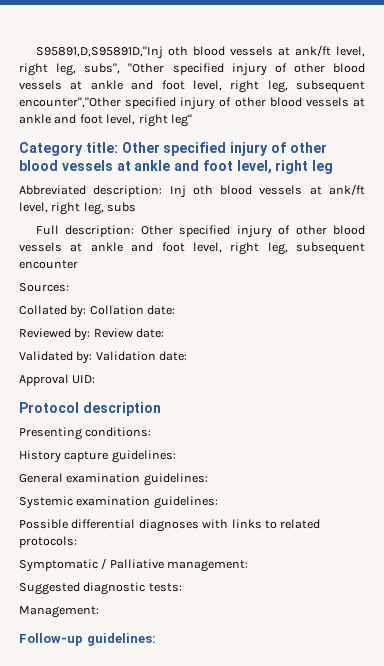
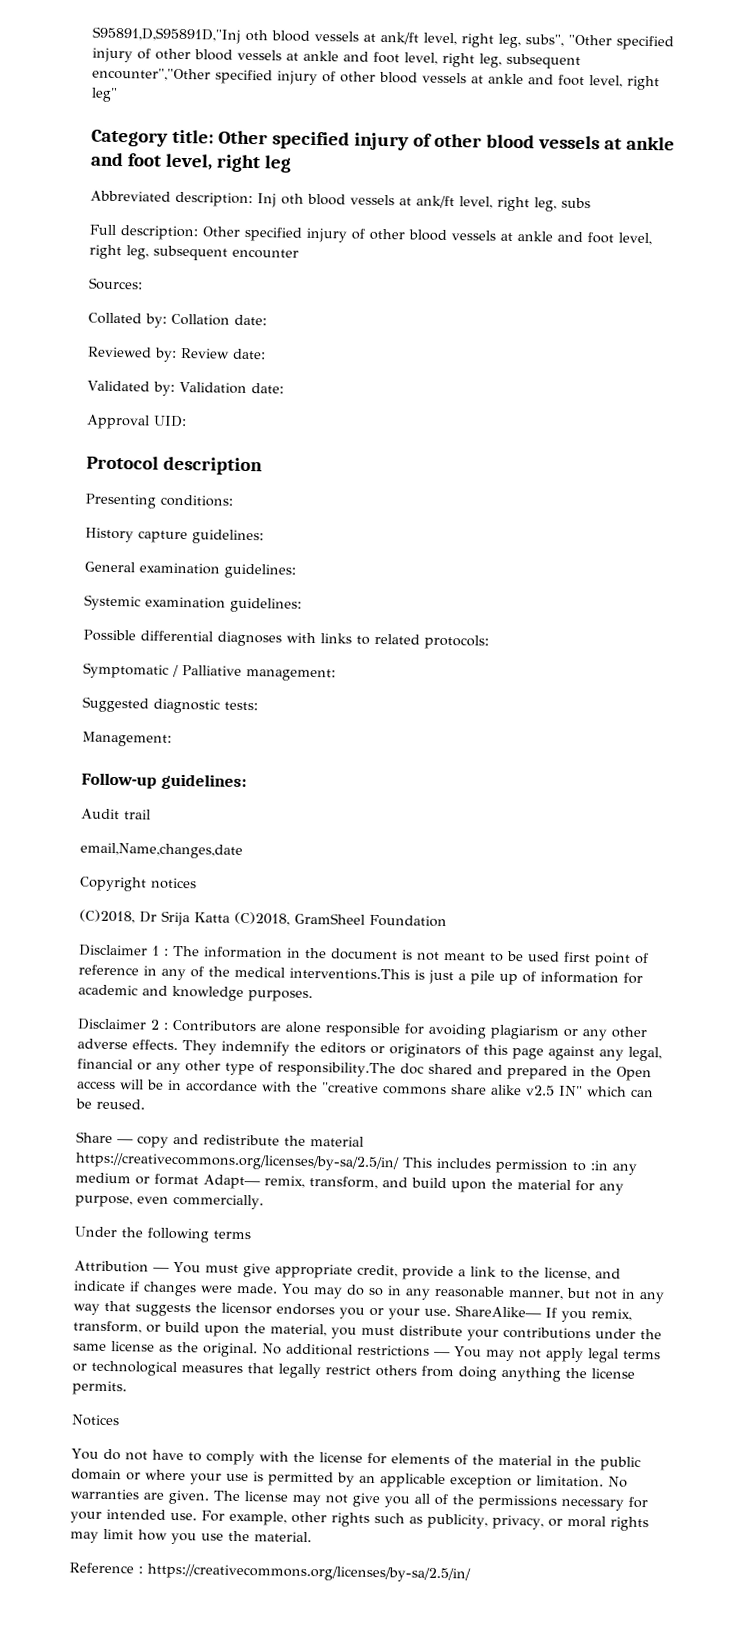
+ Audit trail
+ email,Name,changes,date
+ Copyright notices
+ (C)2018, Dr Srija Katta (C)2018, GramSheel Foundation
+ Disclaimer 1 : The information in the document is not meant to be used first point of reference in any of the medical interventions.This is just a pile up of information for academic and knowledge purposes.
+ Disclaimer 2 : Contributors are alone responsible for avoiding plagiarism or any other adverse effects. They indemnify the editors or originators of this page against any legal, financial or any other type of responsibility.The doc shared and prepared in the Open access will be in accordance with the "creative commons share alike v2.5 IN" which can be reused.
+ Share — copy and redistribute the material https://creativecommons.org/licenses/by-sa/2.5/in/ This includes permission to :in any medium or format Adapt— remix, transform, and build upon the material for any purpose, even commercially.
+ Under the following terms
+ Attribution — You must give appropriate credit, provide a link to the license, and indicate if changes were made. You may do so in any reasonable manner, but not in any way that suggests the licensor endorses you or your use. ShareAlike— If you remix, transform, or build upon the material, you must distribute your contributions under the same license as the original. No additional restrictions — You may not apply legal terms or technological measures that legally restrict others from doing anything the license permits.
+ Notices
+ You do not have to comply with the license for elements of the material in the public domain or where your use is permitted by an applicable exception or limitation. No warranties are given. The license may not give you all of the permissions necessary for your intended use. For example, other rights such as publicity, privacy, or moral rights may limit how you use the material.
+ Reference : https://creativecommons.org/licenses/by-sa/2.5/in/

